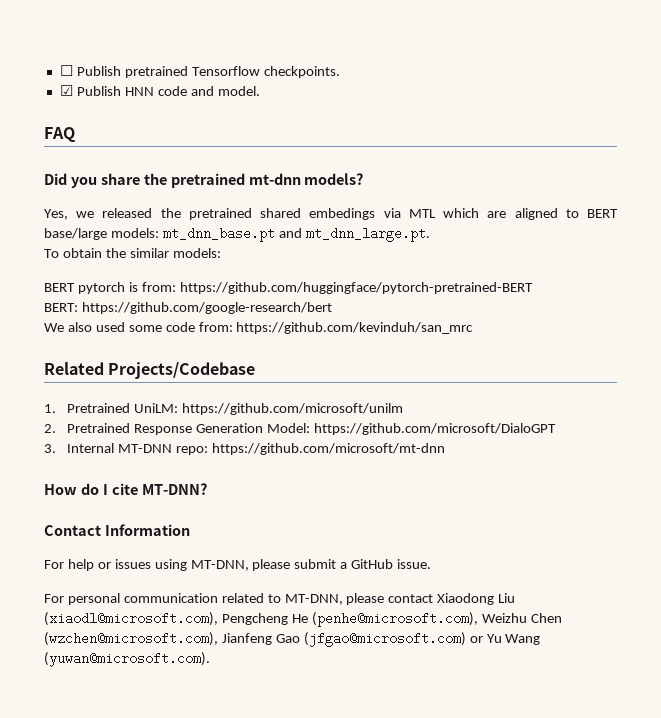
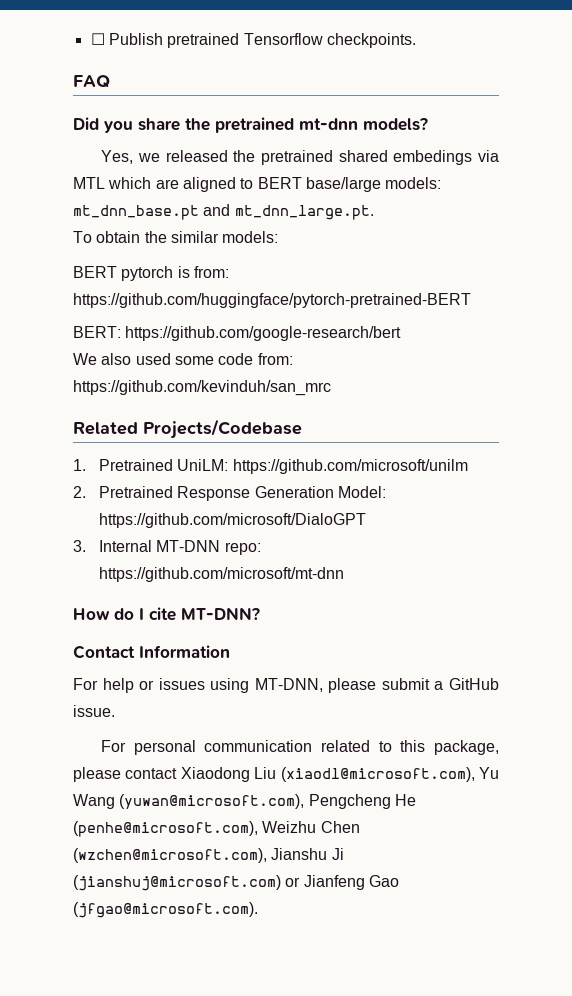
- ☑ Publish HNN code and model.
- For personal communication related to MT-DNN, please contact Xiaodong Liu (xiaodl@microsoft.com), Pengcheng He (penhe@microsoft.com), Weizhu Chen (wzchen@microsoft.com), Jianfeng Gao (jfgao@microsoft.com) or Yu Wang (yuwan@microsoft.com).
+ For personal communication related to this package, please contact Xiaodong Liu (xiaodl@microsoft.com), Yu Wang (yuwan@microsoft.com), Pengcheng He (penhe@microsoft.com), Weizhu Chen (wzchen@microsoft.com), Jianshu Ji (jianshuj@microsoft.com) or Jianfeng Gao (jfgao@microsoft.com).

